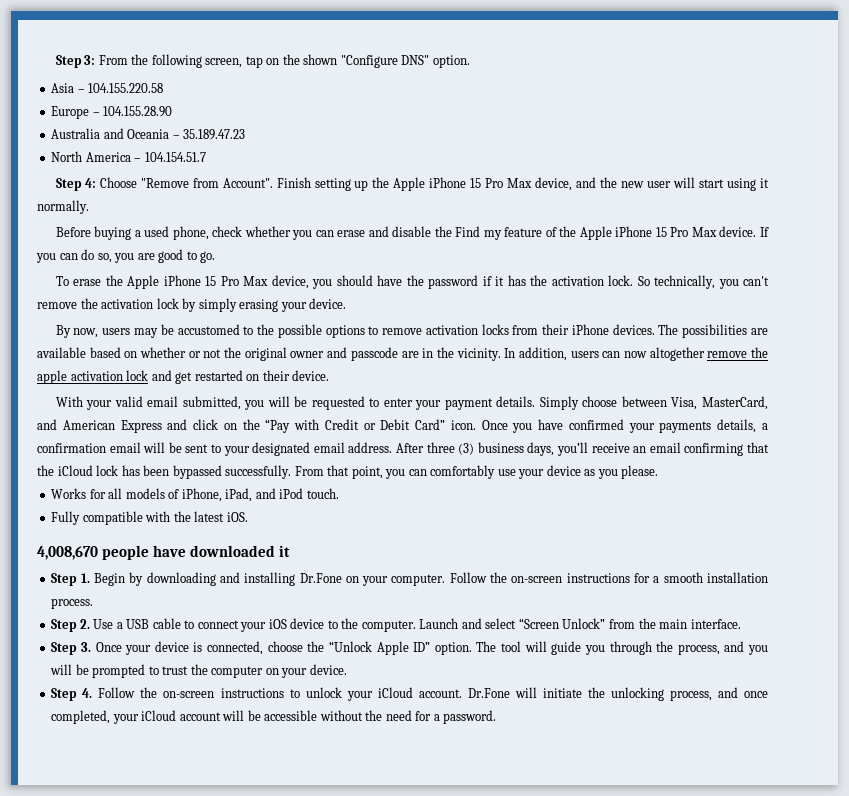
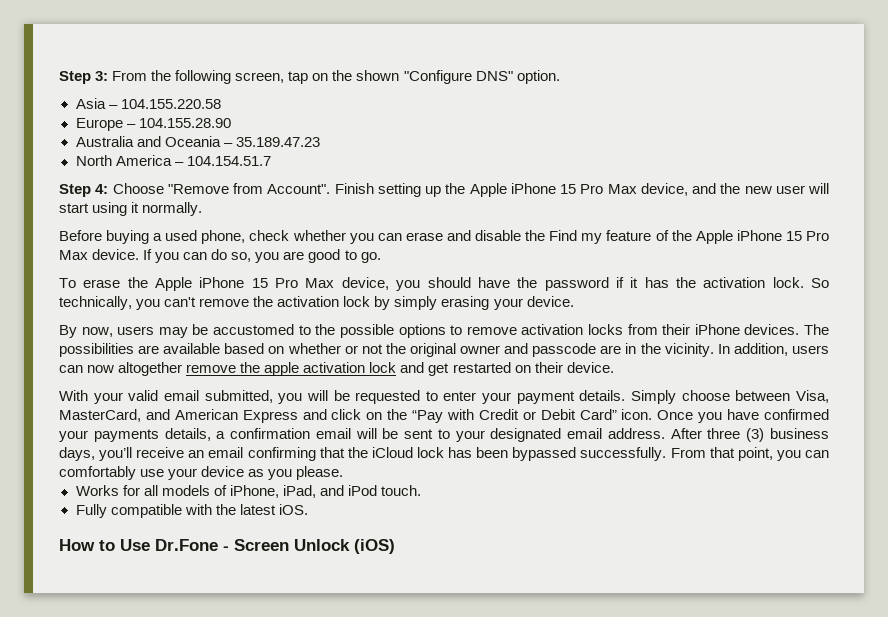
- 4,008,670 people have downloaded it
- Step 1. Begin by downloading and installing Dr.Fone on your computer. Follow the on-screen instructions for a smooth installation process.
- Step 2. Use a USB cable to connect your iOS device to the computer. Launch and select “Screen Unlock” from the main interface.
- Step 3. Once your device is connected, choose the “Unlock Apple ID” option. The tool will guide you through the process, and you will be prompted to trust the computer on your device.
- Step 4. Follow the on-screen instructions to unlock your iCloud account. Dr.Fone will initiate the unlocking process, and once completed, your iCloud account will be accessible without the need for a password.
+ How to Use Dr.Fone - Screen Unlock (iOS)

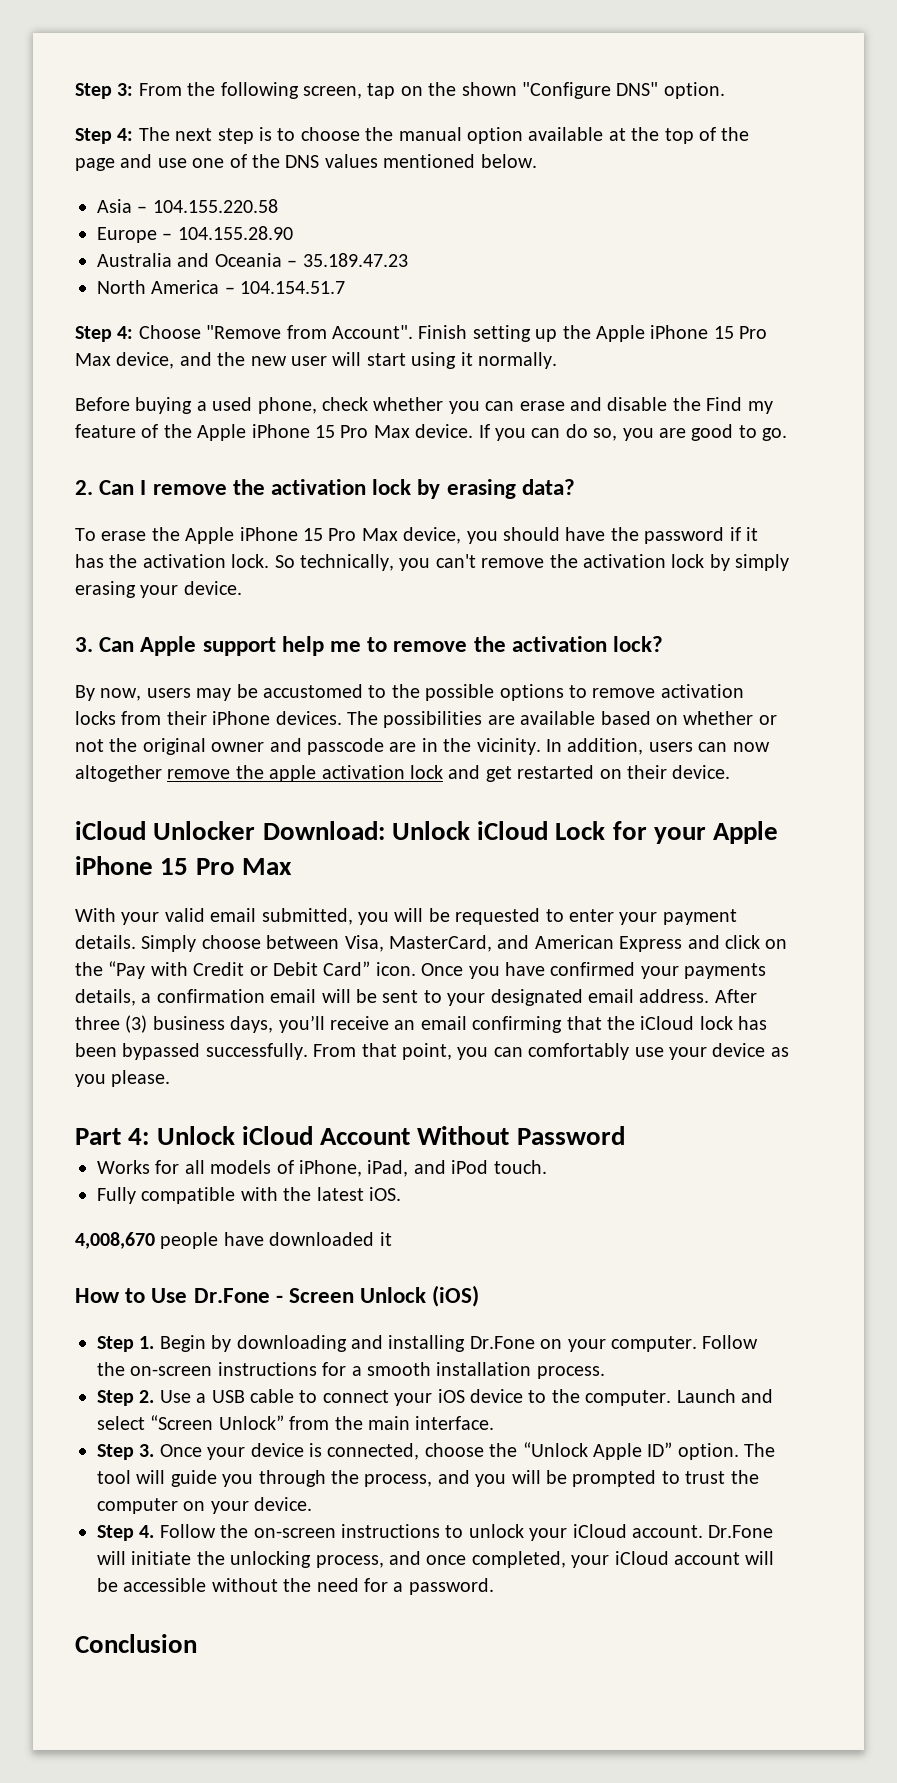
+ Step 4: The next step is to choose the manual option available at the top of the page and use one of the DNS values mentioned below.
+ 2. Can I remove the activation lock by erasing data?
+ 3. Can Apple support help me to remove the activation lock?
+ iCloud Unlocker Download: Unlock iCloud Lock for your Apple iPhone 15 Pro Max
+ Part 4: Unlock iCloud Account Without Password
+ 4,008,670 people have downloaded it
+ Step 1. Begin by downloading and installing Dr.Fone on your computer. Follow the on-screen instructions for a smooth installation process.
+ Step 2. Use a USB cable to connect your iOS device to the computer. Launch and select “Screen Unlock” from the main interface.
+ Step 3. Once your device is connected, choose the “Unlock Apple ID” option. The tool will guide you through the process, and you will be prompted to trust the computer on your device.
+ Step 4. Follow the on-screen instructions to unlock your iCloud account. Dr.Fone will initiate the unlocking process, and once completed, your iCloud account will be accessible without the need for a password.
+ Conclusion

